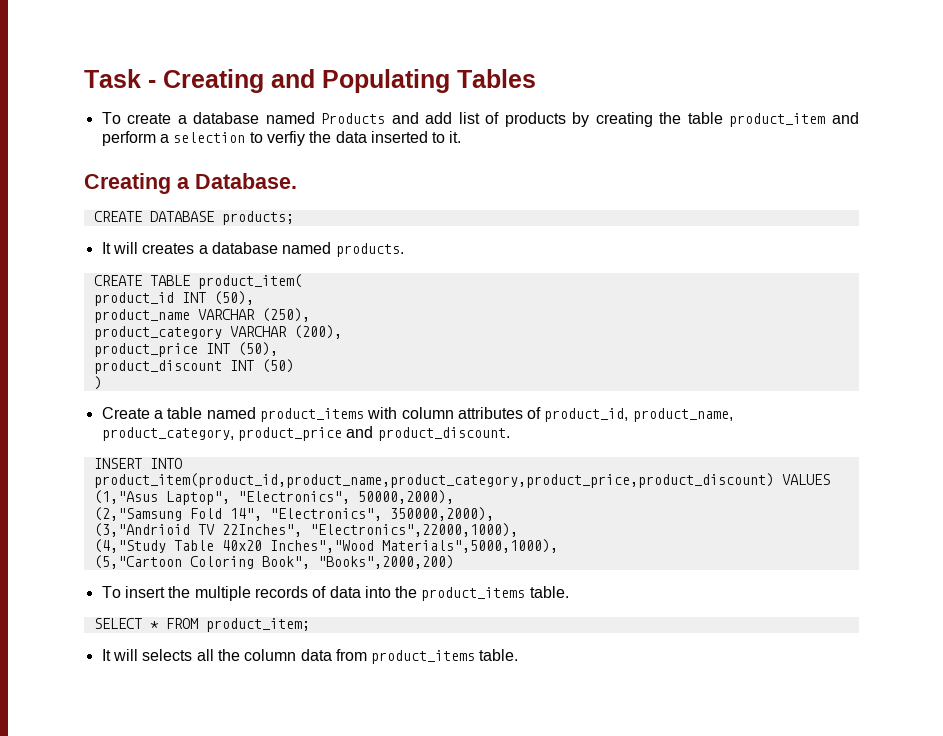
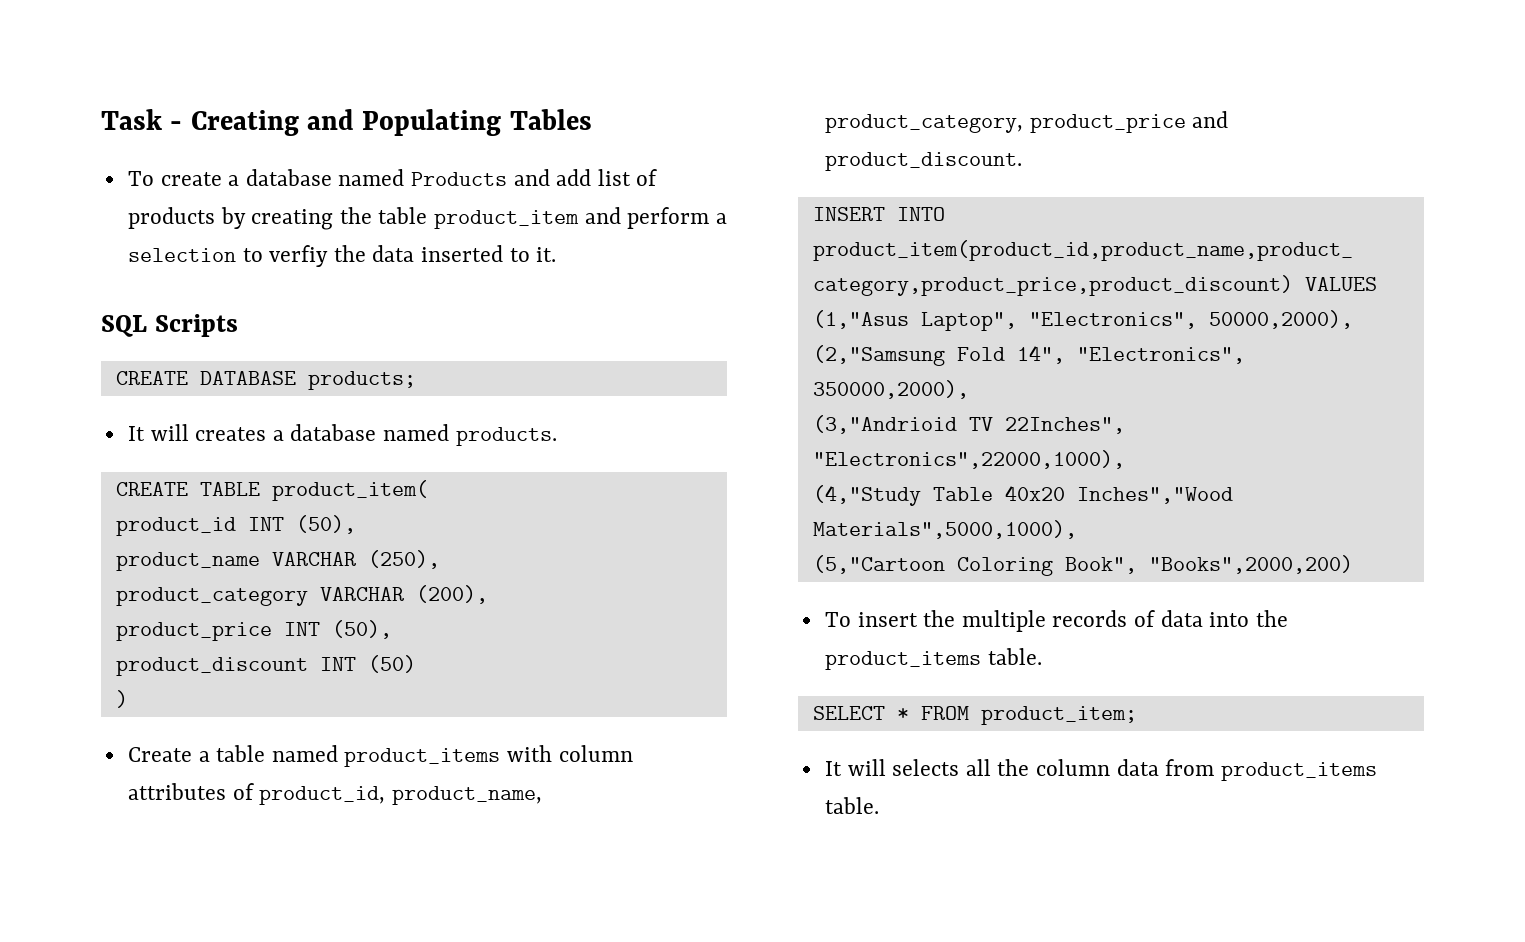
- Creating a Database.
+ SQL Scripts

